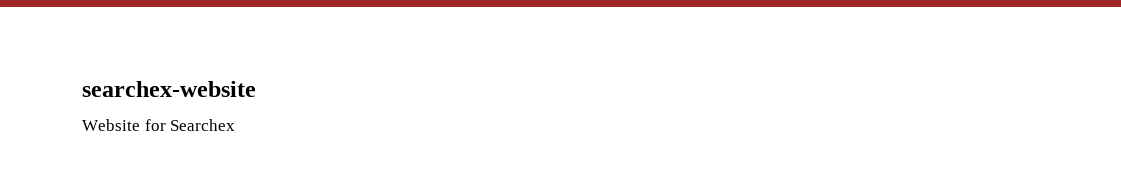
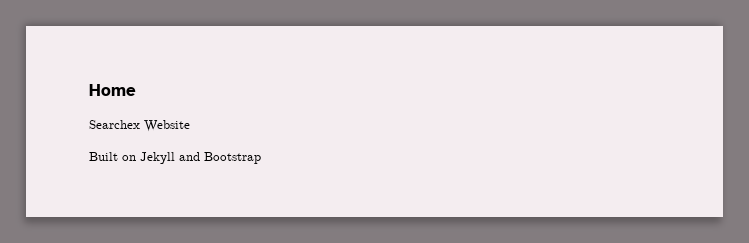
- searchex-website
- Website for Searchex
+ Home
+ Searchex Website
+ Built on Jekyll and Bootstrap

